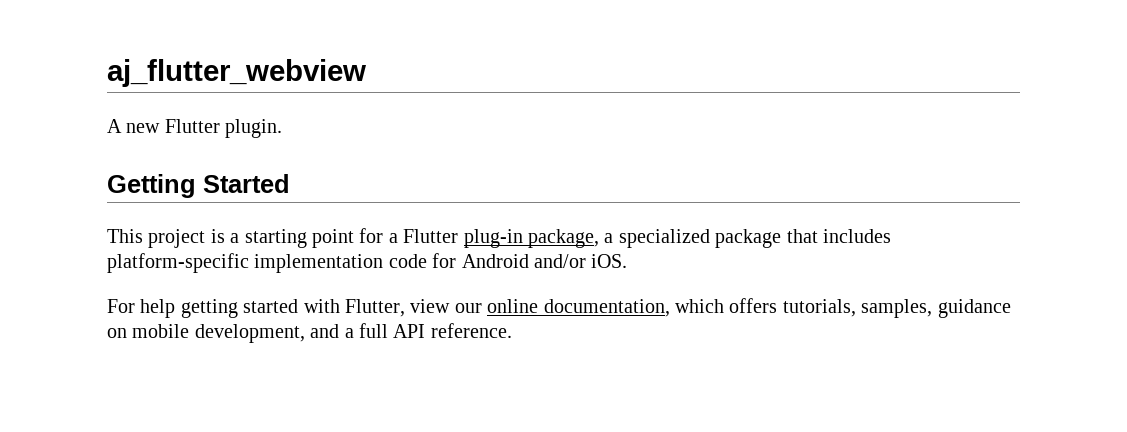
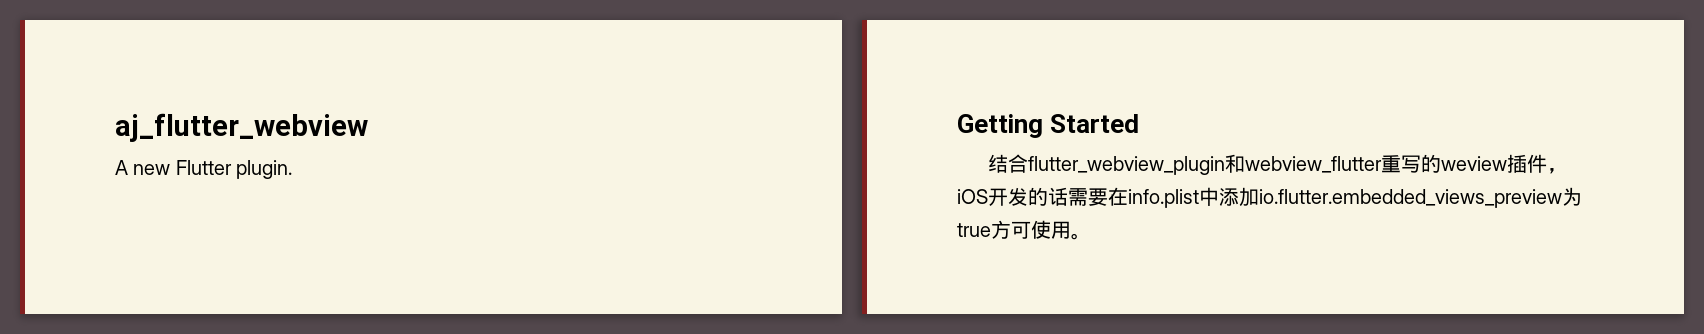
- This project is a starting point for a Flutter plug-in package, a specialized package that includes platform-specific implementation code for Android and/or iOS.
- For help getting started with Flutter, view our online documentation, which offers tutorials, samples, guidance on mobile development, and a full API reference.
+ 结合flutter_webview_plugin和webview_flutter重写的weview插件，iOS开发的话需要在info.plist中添加io.flutter.embedded_views_preview为true方可使用。

